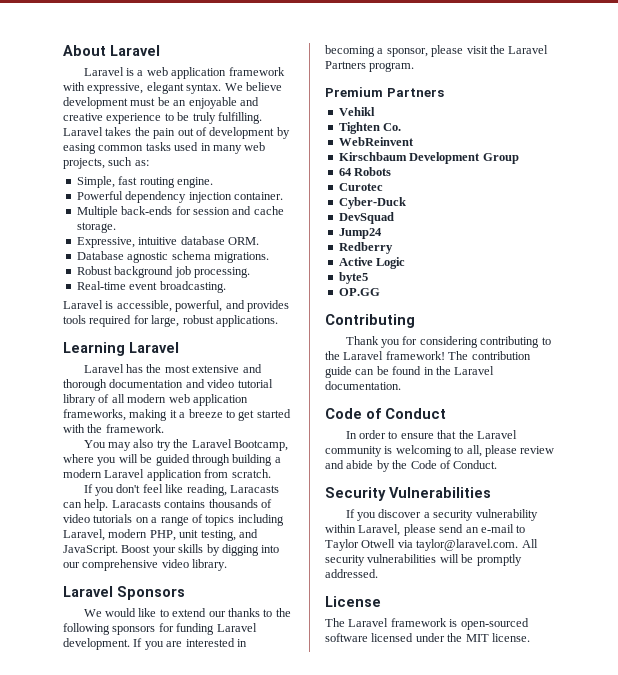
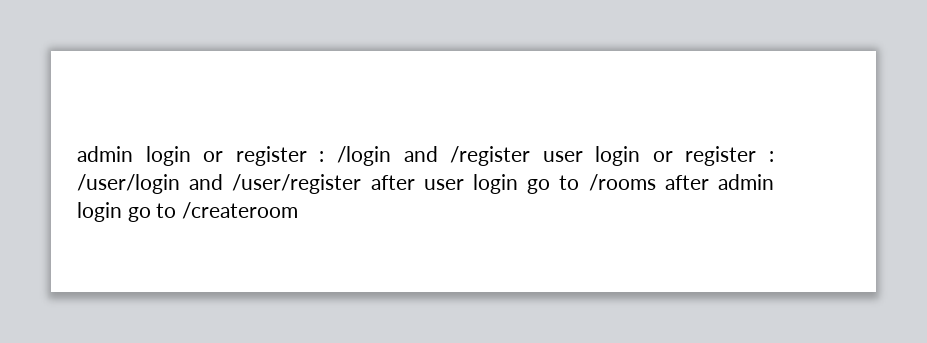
- About Laravel
- Laravel is a web application framework with expressive, elegant syntax. We believe development must be an enjoyable and creative experience to be truly fulfilling. Laravel takes the pain out of development by easing common tasks used in many web projects, such as:
- Simple, fast routing engine.
- Powerful dependency injection container.
- Multiple back-ends for session and cache storage.
- Expressive, intuitive database ORM.
- Database agnostic schema migrations.
- Robust background job processing.
- Real-time event broadcasting.
- Laravel is accessible, powerful, and provides tools required for large, robust applications.
- Learning Laravel
- Laravel has the most extensive and thorough documentation and video tutorial library of all modern web application frameworks, making it a breeze to get started with the framework.
- You may also try the Laravel Bootcamp, where you will be guided through building a modern Laravel application from scratch.
- If you don't feel like reading, Laracasts can help. Laracasts contains thousands of video tutorials on a range of topics including Laravel, modern PHP, unit testing, and JavaScript. Boost your skills by digging into our comprehensive video library.
- Laravel Sponsors
- We would like to extend our thanks to the following sponsors for funding Laravel development. If you are interested in becoming a sponsor, please visit the Laravel Partners program.
- Premium Partners
- Vehikl
- Tighten Co.
- WebReinvent
- Kirschbaum Development Group
- 64 Robots
- Curotec
- Cyber-Duck
- DevSquad
- Jump24
- Redberry
- Active Logic
- byte5
- OP.GG
- Contributing
- Thank you for considering contributing to the Laravel framework! The contribution guide can be found in the Laravel documentation.
- Code of Conduct
- In order to ensure that the Laravel community is welcoming to all, please review and abide by the Code of Conduct.
- Security Vulnerabilities
- If you discover a security vulnerability within Laravel, please send an e-mail to Taylor Otwell via taylor@laravel.com. All security vulnerabilities will be promptly addressed.
- License
- The Laravel framework is open-sourced software licensed under the MIT license.
+ admin login or register : /login and /register user login or register : /user/login and /user/register after user login go to /rooms after admin login go to /createroom

